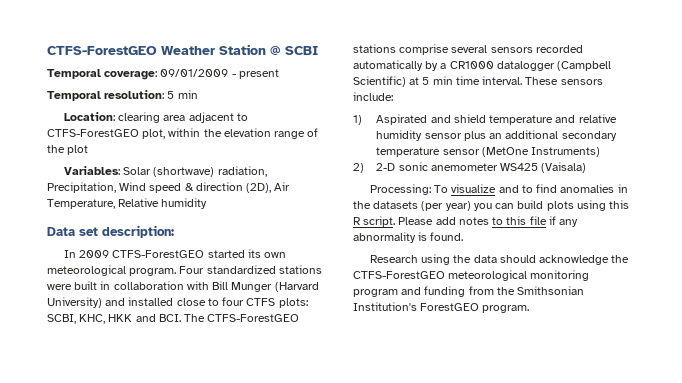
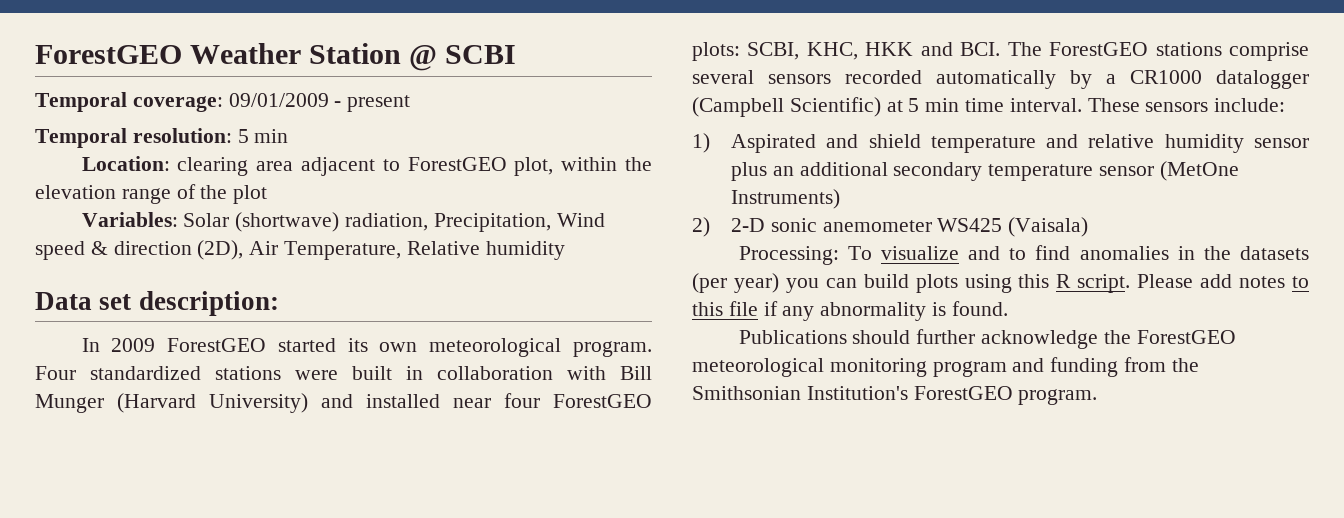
- CTFS-ForestGEO Weather Station @ SCBI
+ ForestGEO Weather Station @ SCBI
- Location: clearing area adjacent to CTFS-ForestGEO plot, within the elevation range of the plot
+ Location: clearing area adjacent to ForestGEO plot, within the elevation range of the plot
- In 2009 CTFS-ForestGEO started its own meteorological program.
+ In 2009 ForestGEO started its own meteorological program.
- Four standardized stations were built in collaboration with Bill Munger (Harvard University) and installed close to four CTFS plots: SCBI, KHC, HKK and BCI. The CTFS-ForestGEO stations comprise several sensors recorded automatically by a CR1000 datalogger (Campbell Scientific) at 5 min time interval.
+ Four standardized stations were built in collaboration with Bill Munger (Harvard University) and installed near four ForestGEO plots: SCBI, KHC, HKK and BCI. The ForestGEO stations comprise several sensors recorded automatically by a CR1000 datalogger (Campbell Scientific) at 5 min time interval.
- Research using the data should acknowledge the CTFS-ForestGEO meteorological monitoring program and funding from the Smithsonian Institution's ForestGEO program.
+ Publications should further acknowledge the ForestGEO meteorological monitoring program and funding from the Smithsonian Institution's ForestGEO program.

